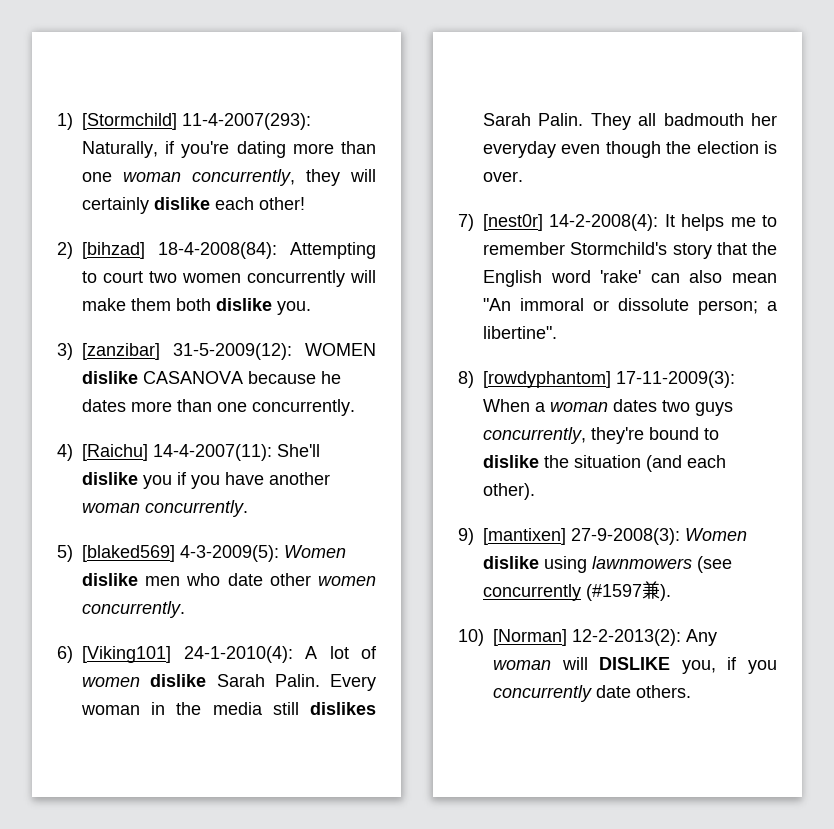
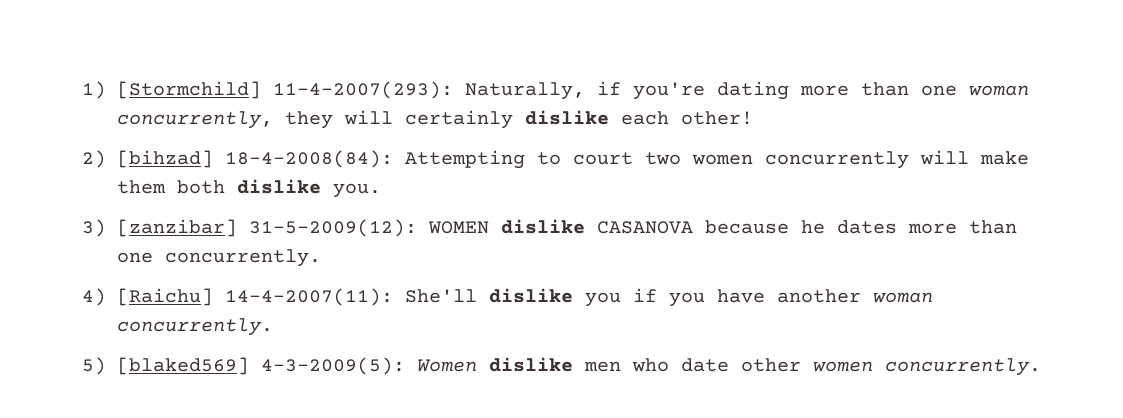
- 6) [Viking101] 24-1-2010(4): A lot of women dislike Sarah Palin. Every woman in the media still dislikes Sarah Palin. They all badmouth her everyday even though the election is over.
- 7) [nest0r] 14-2-2008(4): It helps me to remember Stormchild's story that the English word 'rake' can also mean "An immoral or dissolute person; a libertine".
- 8) [rowdyphantom] 17-11-2009(3): When a woman dates two guys concurrently, they're bound to dislike the situation (and each other).
- 9) [mantixen] 27-9-2008(3): Women dislike using lawnmowers (see concurrently (#1597兼).
- 10) [Norman] 12-2-2013(2): Any woman will DISLIKE you, if you concurrently date others.

